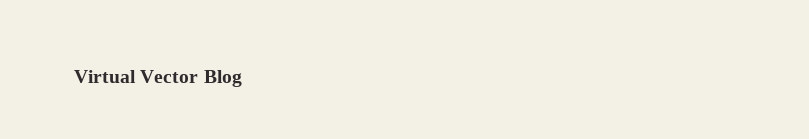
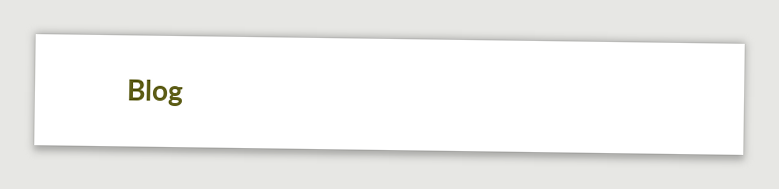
- Virtual Vector Blog
+ Blog

